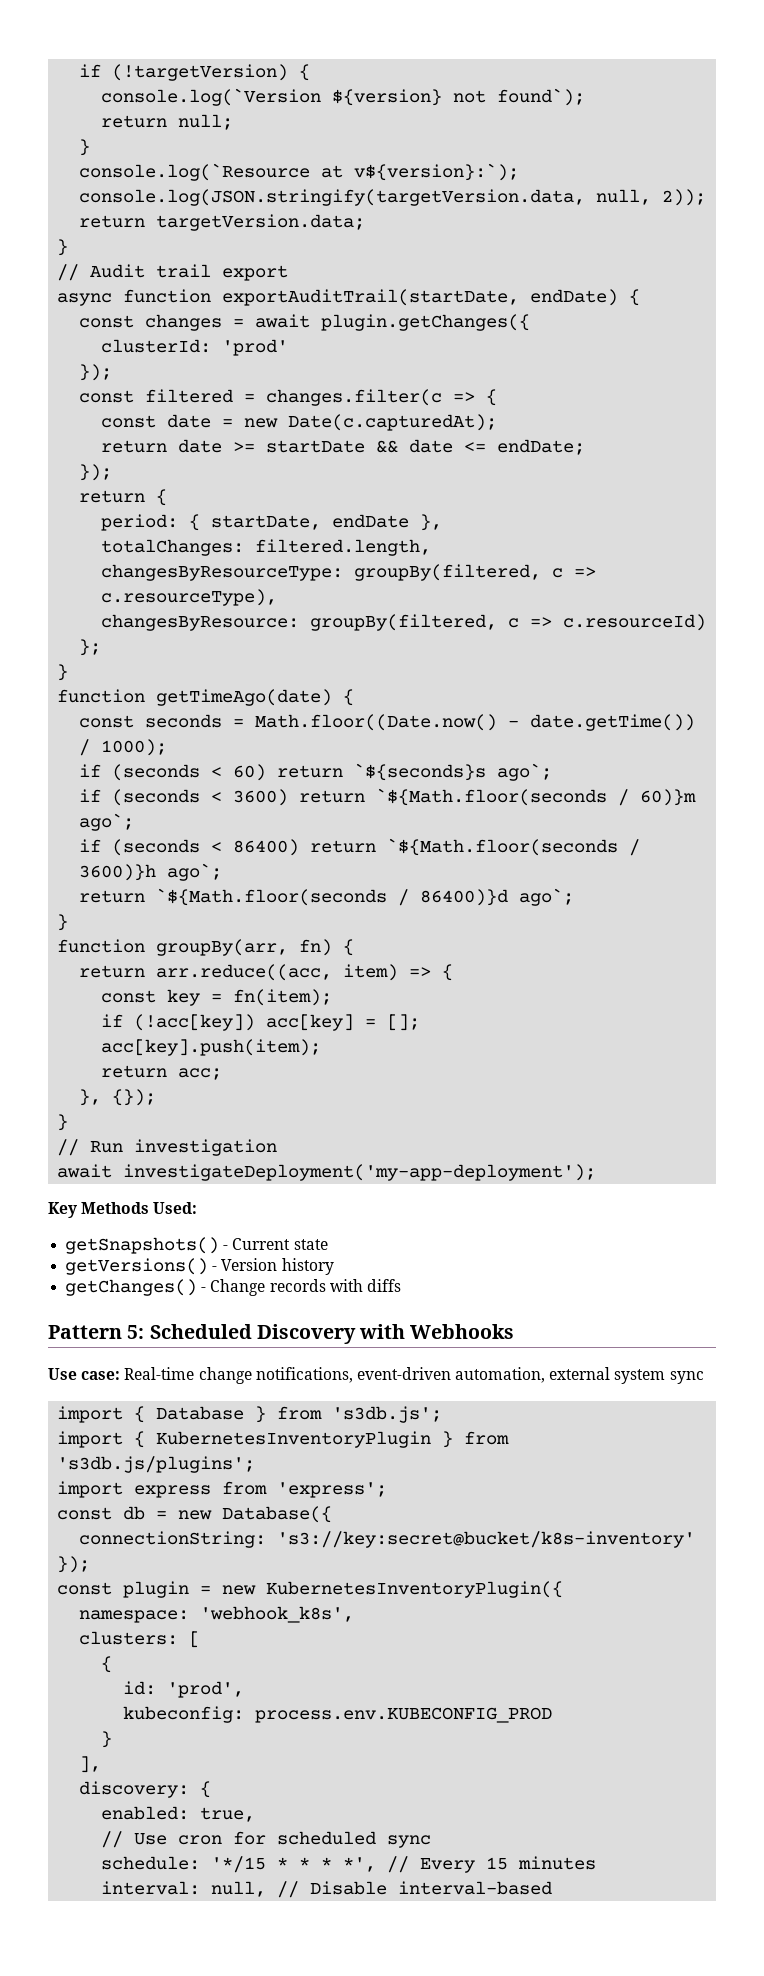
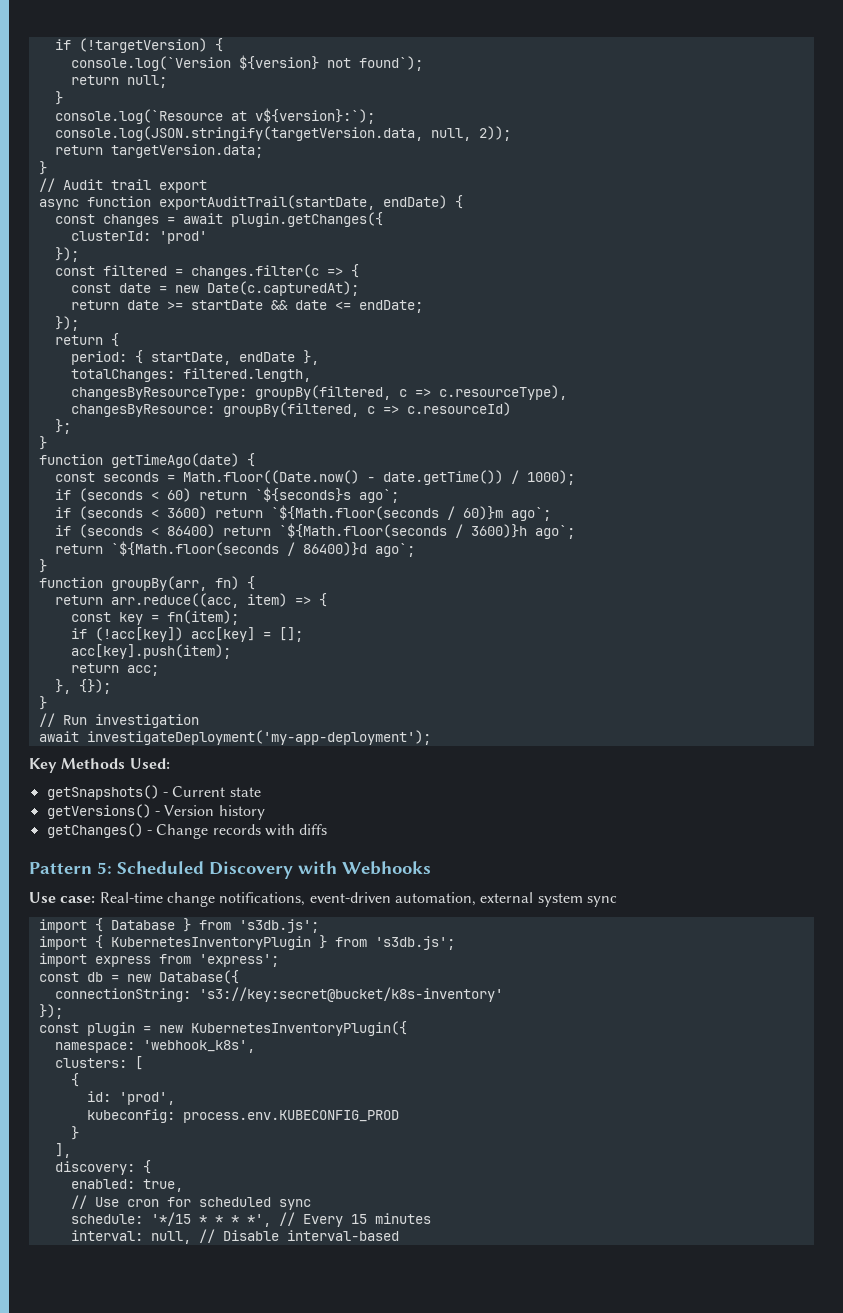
- import { KubernetesInventoryPlugin } from 's3db.js/plugins';
+ import { KubernetesInventoryPlugin } from 's3db.js';

